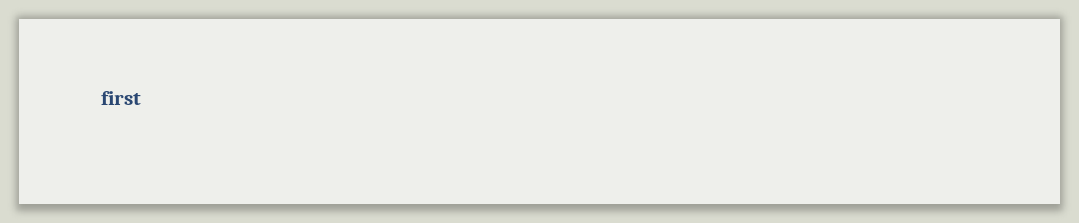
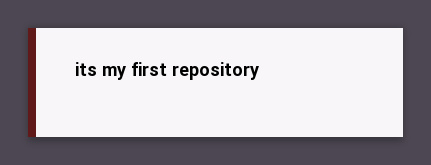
- first
+ its my first repository

